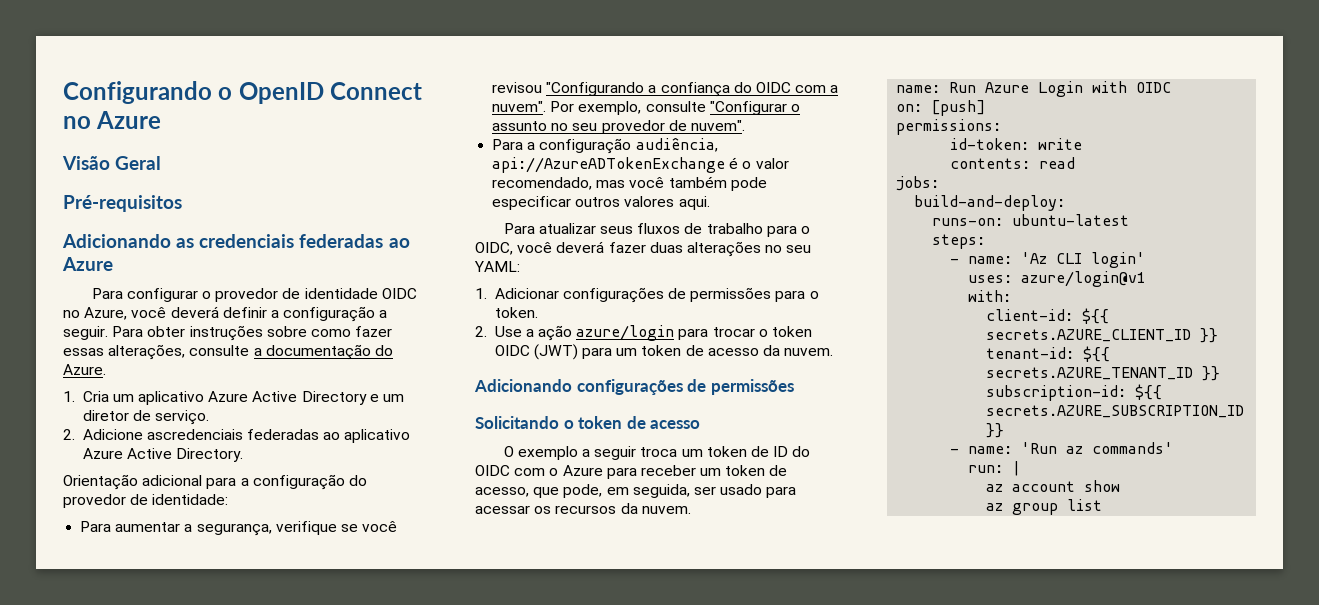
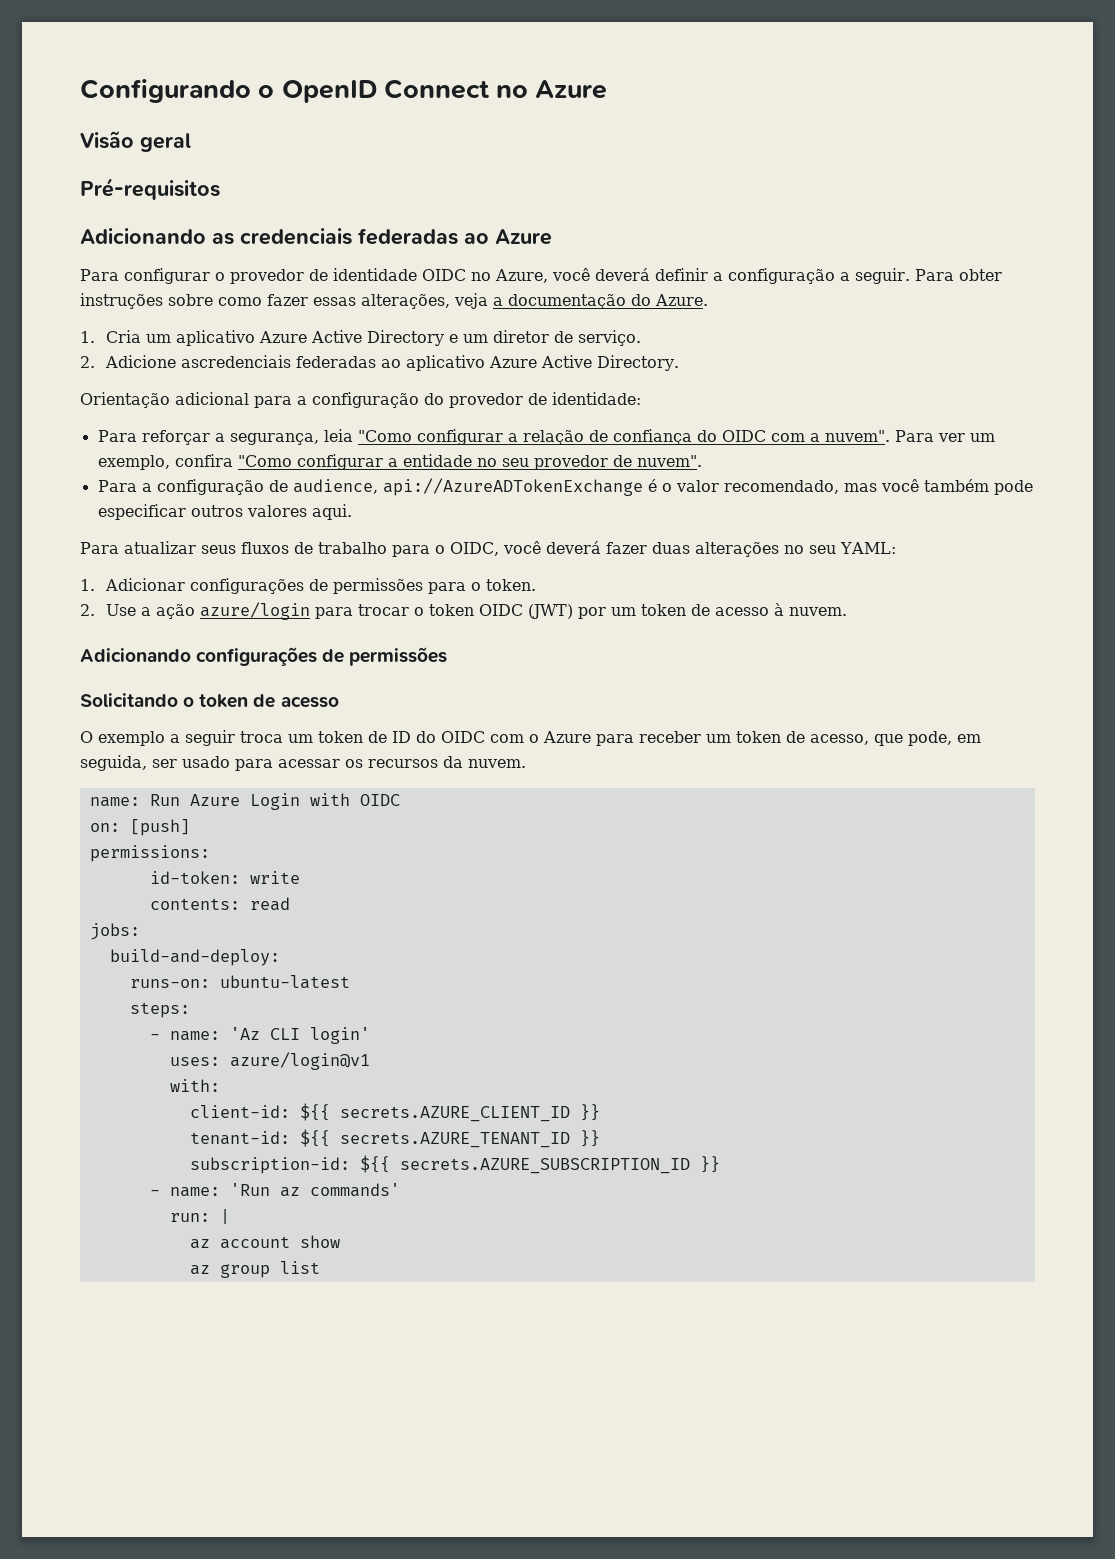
- Visão Geral
+ Visão geral
- Para obter instruções sobre como fazer essas alterações, consulte a documentação do Azure.
+ Para obter instruções sobre como fazer essas alterações, veja a documentação do Azure.
- Para aumentar a segurança, verifique se você revisou "Configurando a confiança do OIDC com a nuvem".
+ Para reforçar a segurança, leia "Como configurar a relação de confiança do OIDC com a nuvem".
- Por exemplo, consulte "Configurar o assunto no seu provedor de nuvem".
+ Para ver um exemplo, confira "Como configurar a entidade no seu provedor de nuvem".
- Para a configuração audiência, api://AzureADTokenExchange é o valor recomendado, mas você também pode especificar outros valores aqui.
+ Para a configuração de audience, api://AzureADTokenExchange é o valor recomendado, mas você também pode especificar outros valores aqui.
- 2. Use a ação azure/login para trocar o token OIDC (JWT) para um token de acesso da nuvem.
+ 2. Use a ação azure/login para trocar o token OIDC (JWT) por um token de acesso à nuvem.

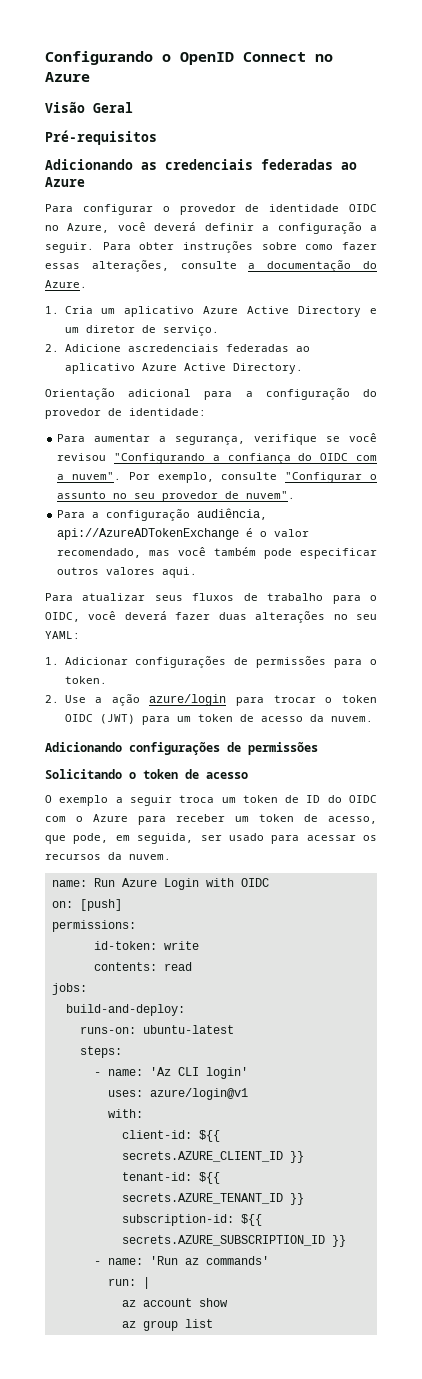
- Visão geral
+ Visão Geral
- Para obter instruções sobre como fazer essas alterações, veja a documentação do Azure.
+ Para obter instruções sobre como fazer essas alterações, consulte a documentação do Azure.
- Para reforçar a segurança, leia "Como configurar a relação de confiança do OIDC com a nuvem".
+ Para aumentar a segurança, verifique se você revisou "Configurando a confiança do OIDC com a nuvem".
- Para ver um exemplo, confira "Como configurar a entidade no seu provedor de nuvem".
+ Por exemplo, consulte "Configurar o assunto no seu provedor de nuvem".
- Para a configuração de audience, api://AzureADTokenExchange é o valor recomendado, mas você também pode especificar outros valores aqui.
+ Para a configuração audiência, api://AzureADTokenExchange é o valor recomendado, mas você também pode especificar outros valores aqui.
- 2. Use a ação azure/login para trocar o token OIDC (JWT) por um token de acesso à nuvem.
+ 2. Use a ação azure/login para trocar o token OIDC (JWT) para um token de acesso da nuvem.

